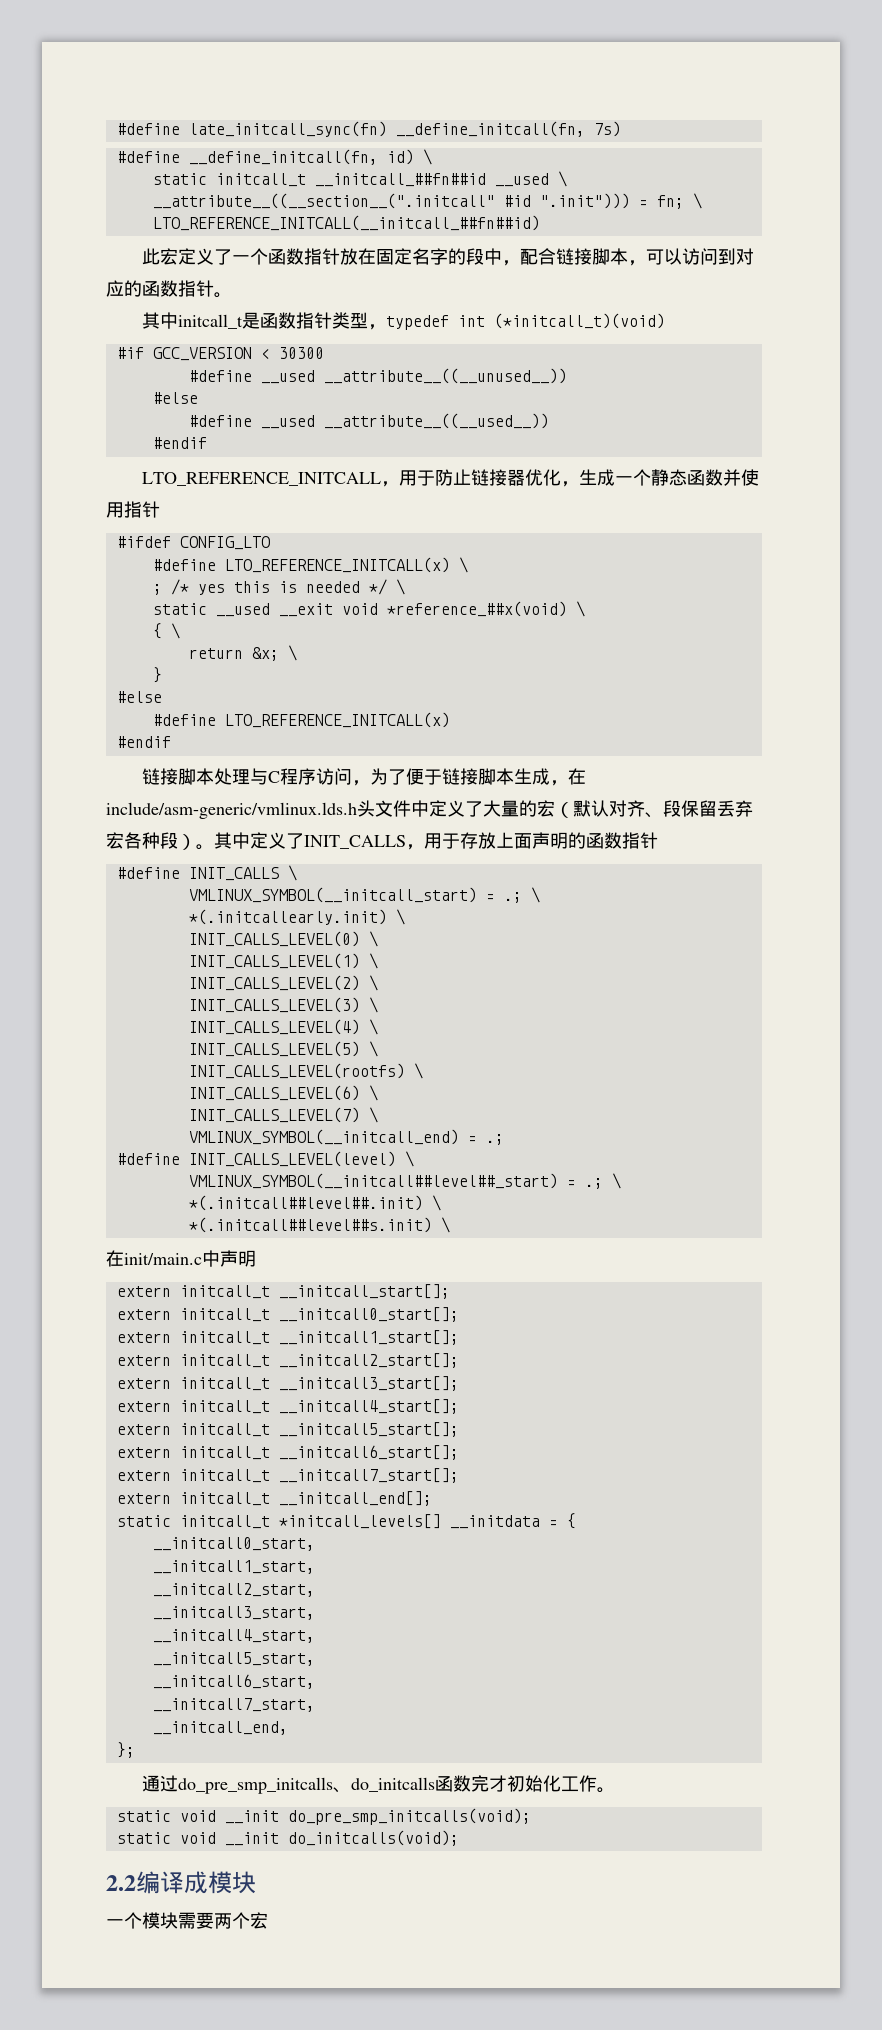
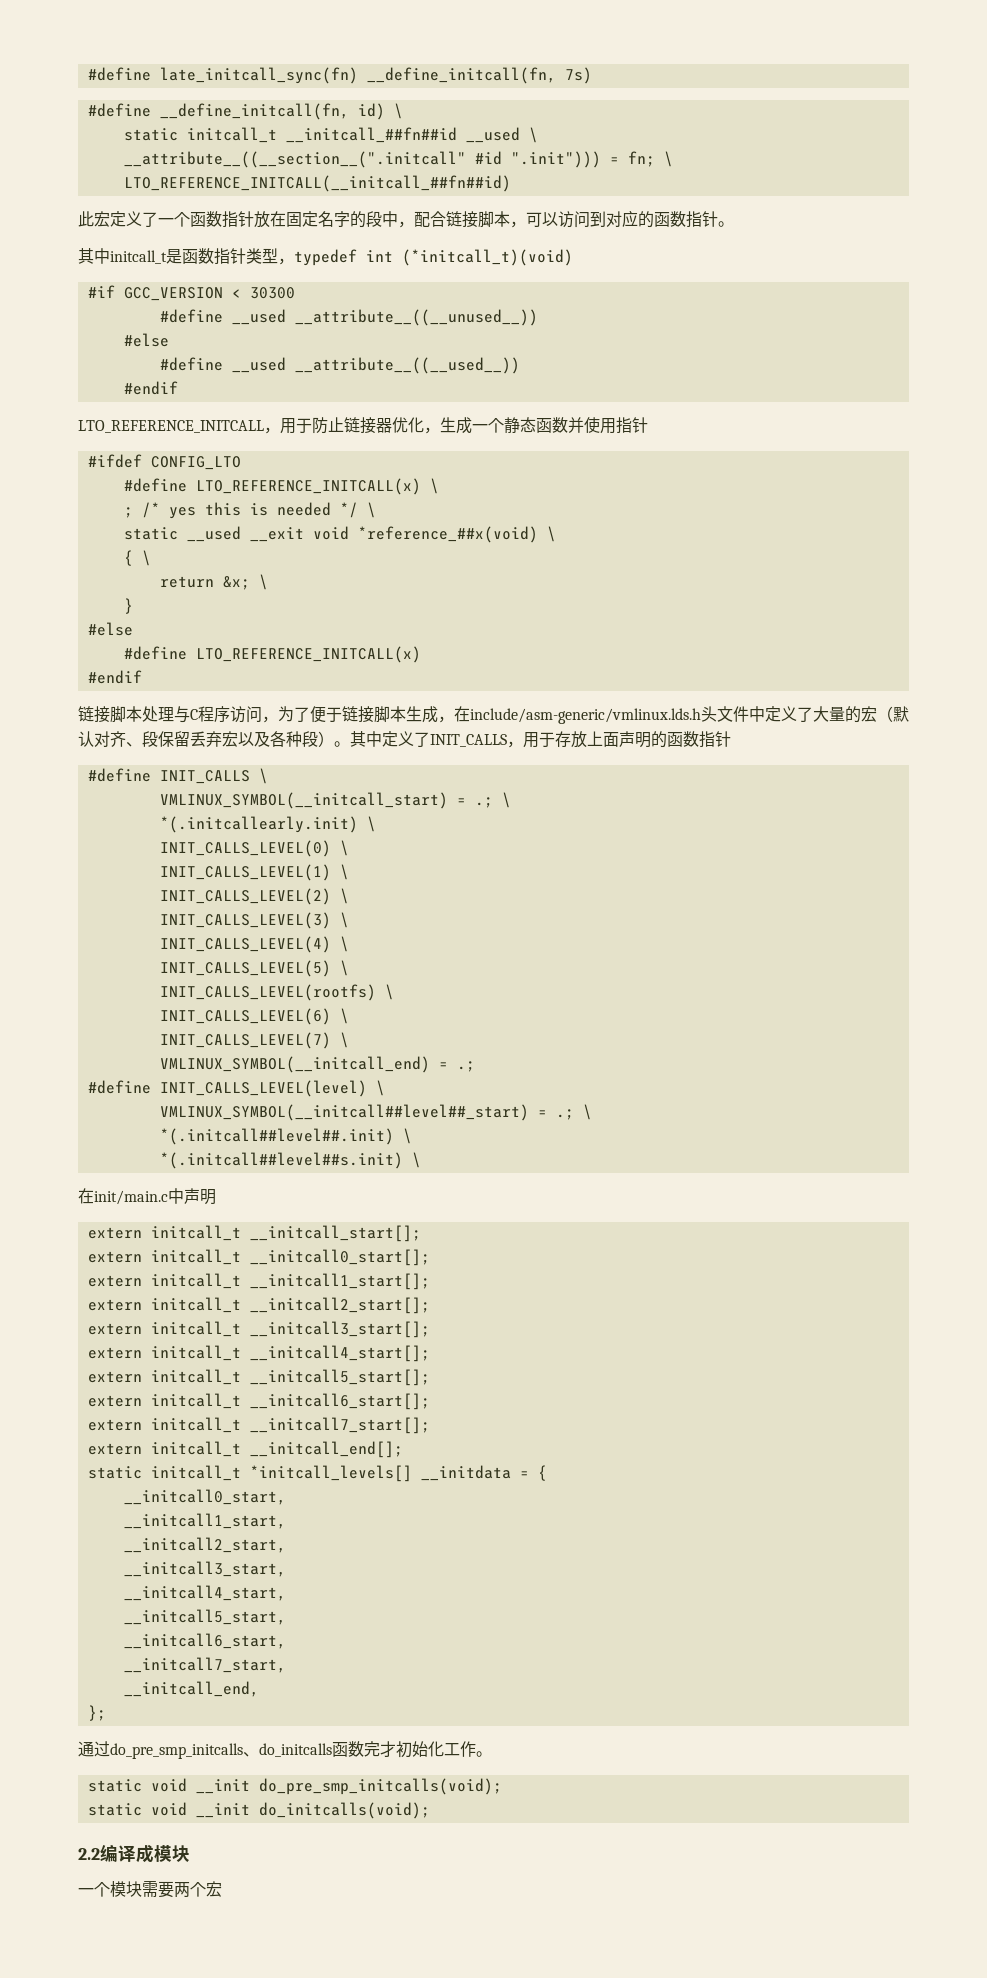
- 链接脚本处理与C程序访问，为了便于链接脚本生成，在include/asm-generic/vmlinux.lds.h头文件中定义了大量的宏（默认对齐、段保留丢弃宏各种段）。
+ 链接脚本处理与C程序访问，为了便于链接脚本生成，在include/asm-generic/vmlinux.lds.h头文件中定义了大量的宏（默认对齐、段保留丢弃宏以及各种段）。

